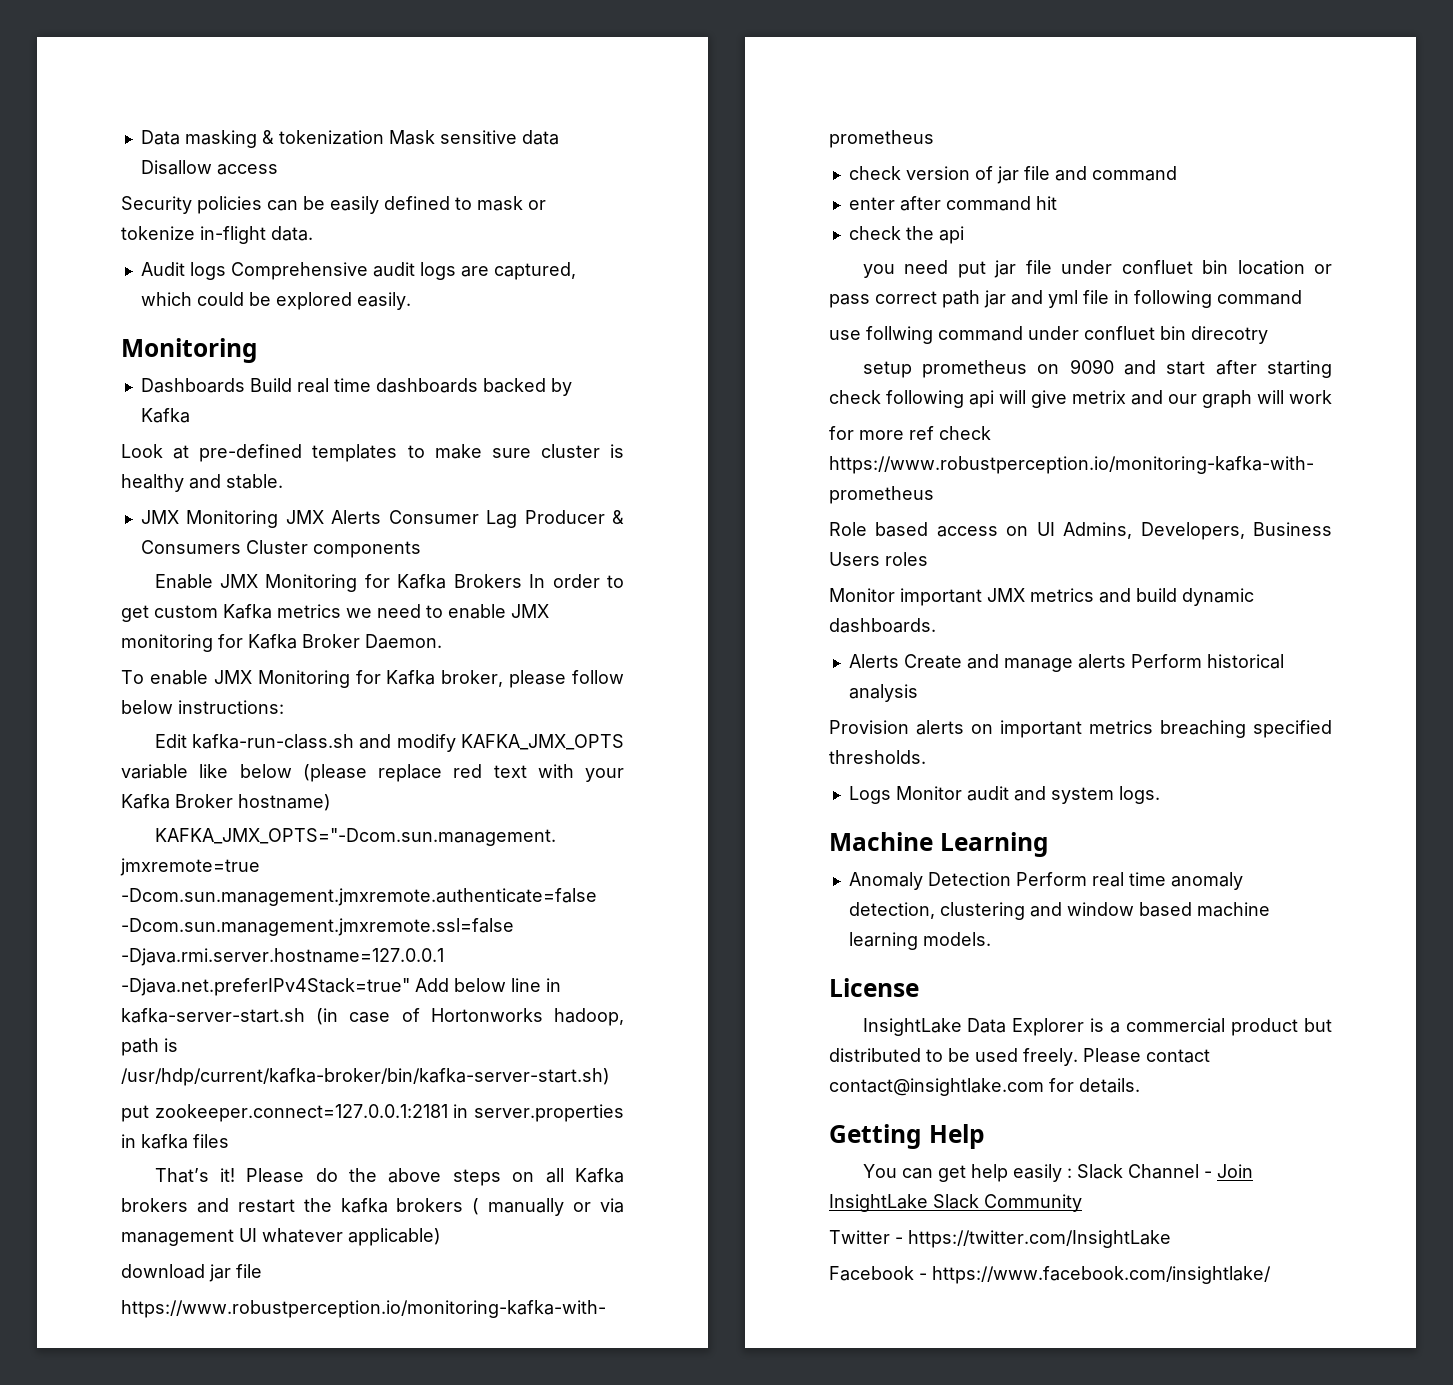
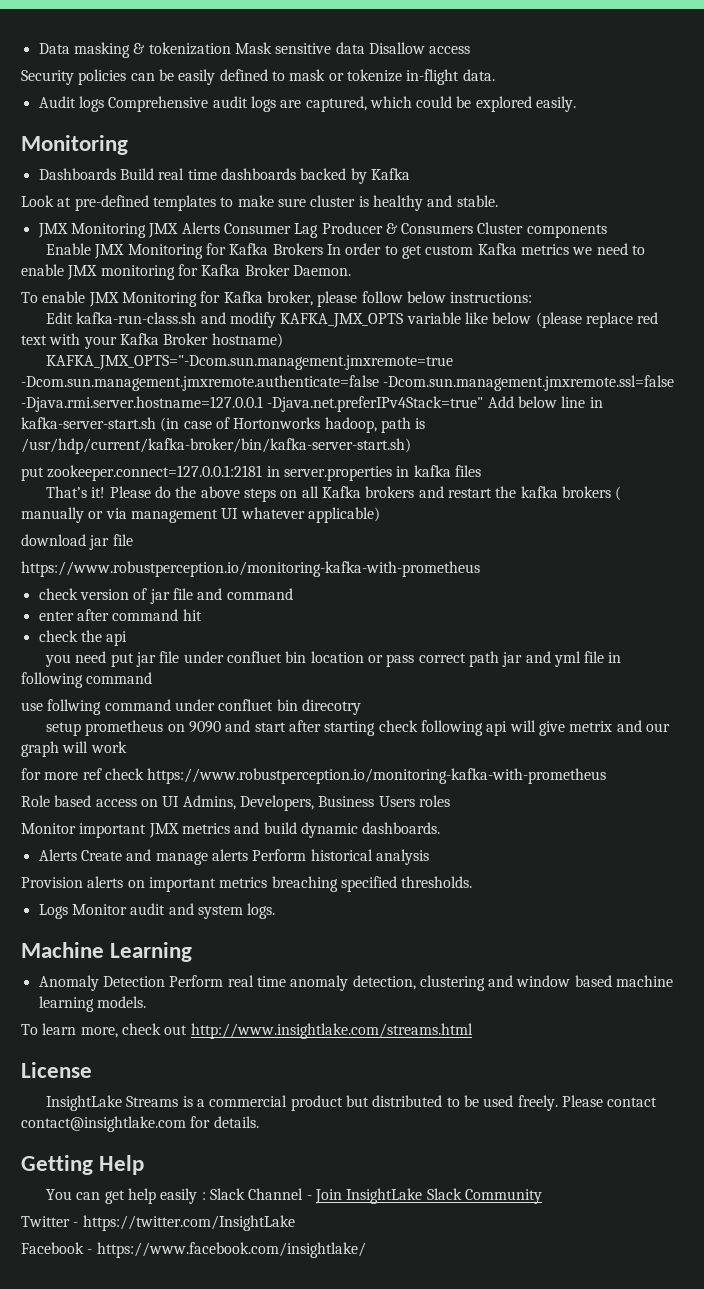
+ To learn more, check out http://www.insightlake.com/streams.html
- InsightLake Data Explorer is a commercial product but distributed to be used freely.
+ InsightLake Streams is a commercial product but distributed to be used freely.

